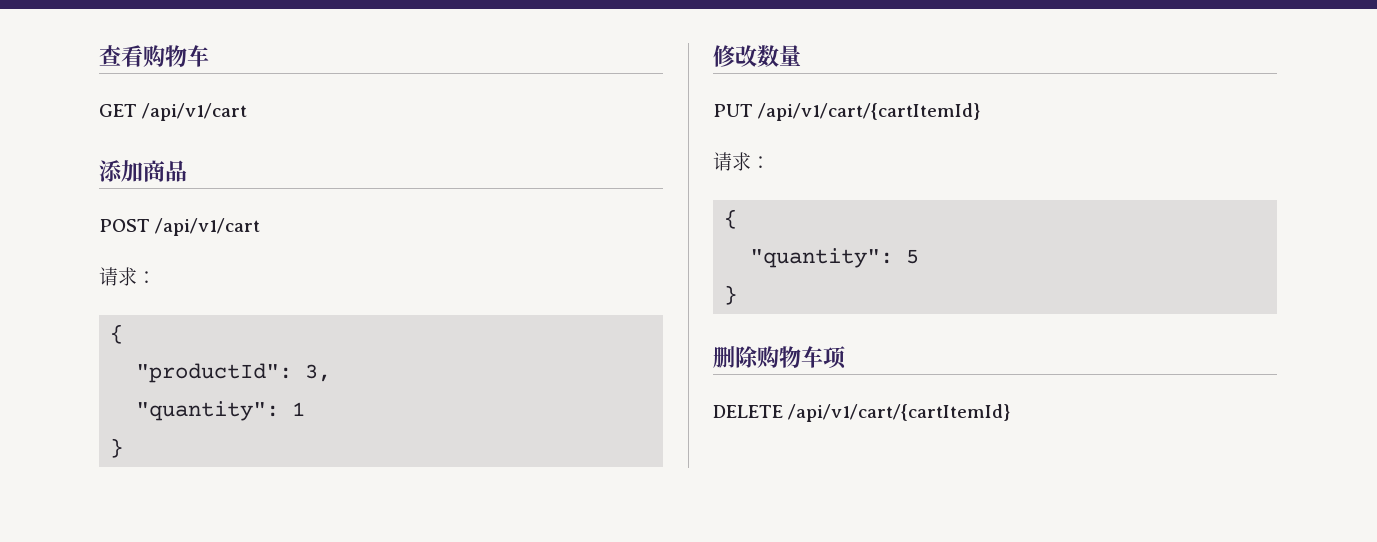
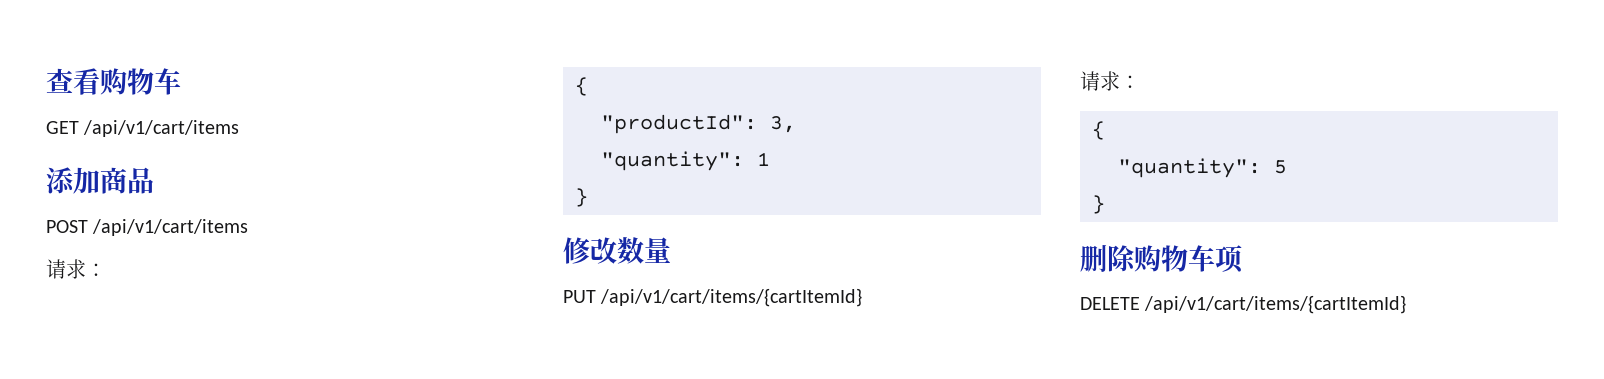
- GET /api/v1/cart
+ GET /api/v1/cart/items
- POST /api/v1/cart
+ POST /api/v1/cart/items
- PUT /api/v1/cart/{cartItemId}
+ PUT /api/v1/cart/items/{cartItemId}
- DELETE /api/v1/cart/{cartItemId}
+ DELETE /api/v1/cart/items/{cartItemId}

